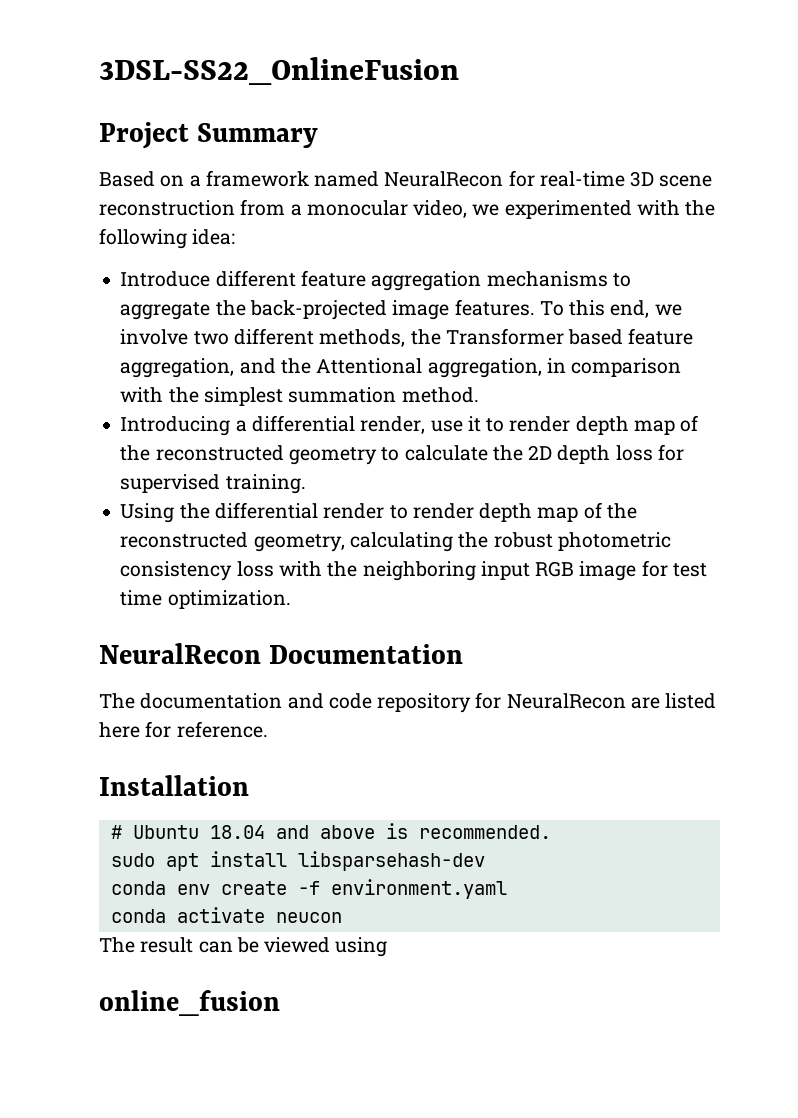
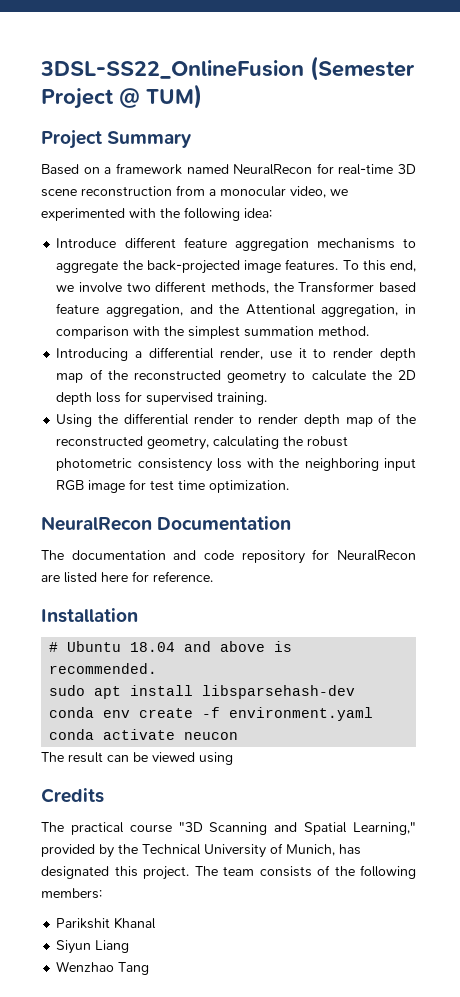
- 3DSL-SS22_OnlineFusion
+ 3DSL-SS22_OnlineFusion (Semester Project @ TUM)
- online_fusion
+ Credits
+ The practical course "3D Scanning and Spatial Learning," provided by the Technical University of Munich, has designated this project. The team consists of the following members:
+ Parikshit Khanal
+ Siyun Liang
+ Wenzhao Tang

